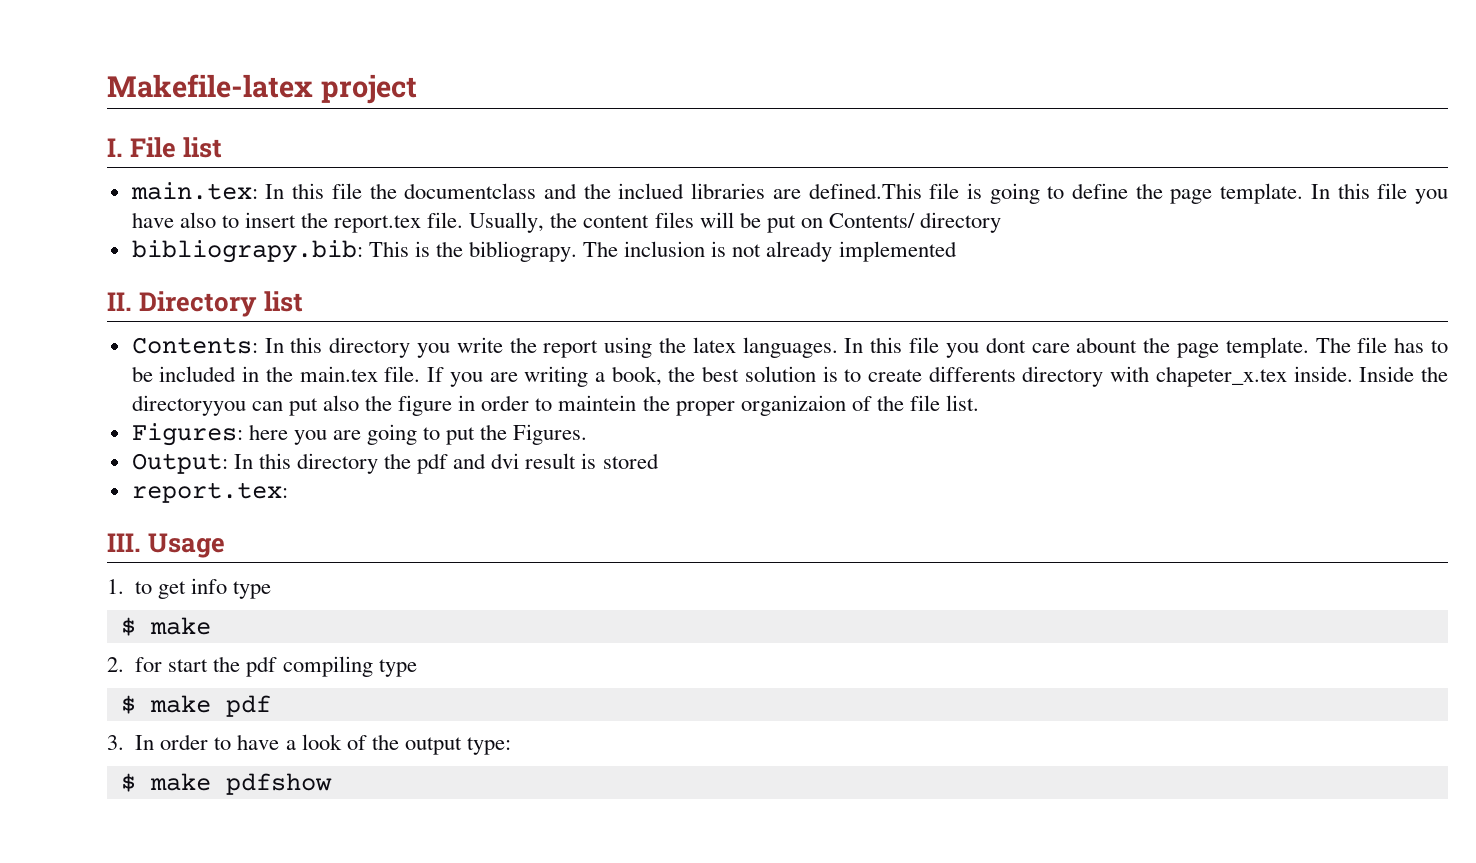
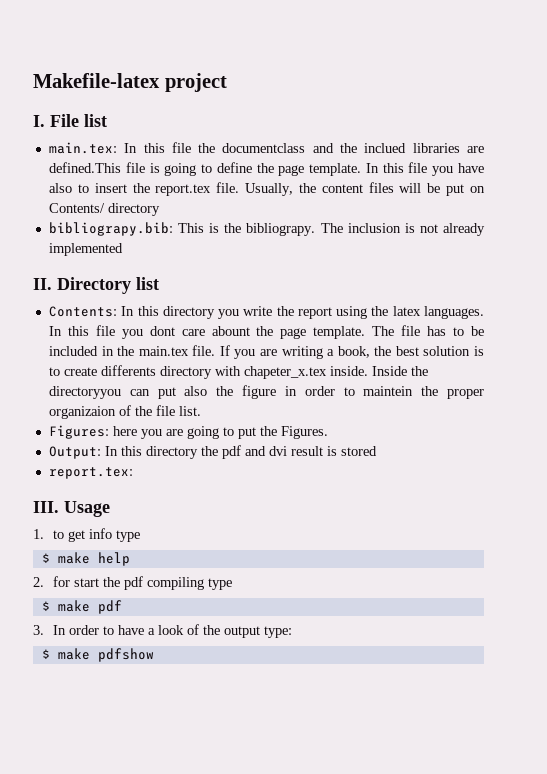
  1. to get info type
- $ make
+ $ make help

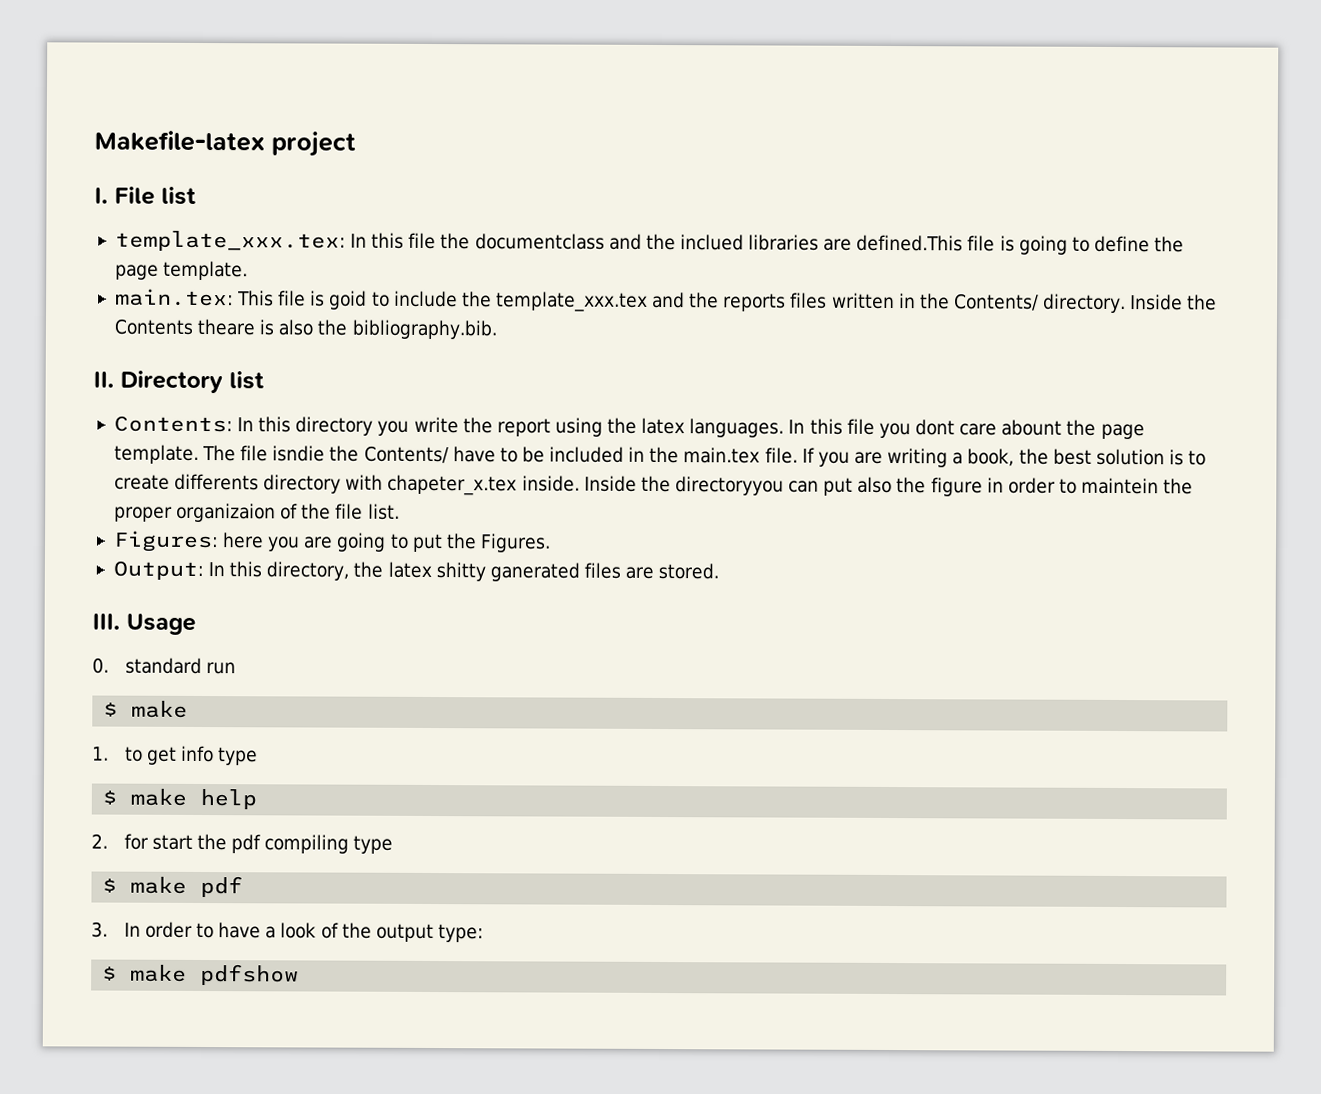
- main.tex: In this file the documentclass and the inclued libraries are defined.This file is going to define the page template. In this file you have also to insert the report.tex file. Usually, the content files will be put on Contents/ directory
- bibliograpy.bib: This is the bibliograpy. The inclusion is not already implemented
+ template_xxx.tex: In this file the documentclass and the inclued libraries are defined.This file is going to define the page template.
+ main.tex: This file is goid to include the template_xxx.tex and the reports files written in the Contents/ directory. Inside the Contents theare is also the bibliography.bib.
- The file has to be included in the main.tex file.
+ The file isndie the Contents/ have to be included in the main.tex file.
- Output: In this directory the pdf and dvi result is stored
- report.tex:
+ Output: In this directory, the latex shitty ganerated files are stored.
  III. Usage
+ 0. standard run
+ $ make

